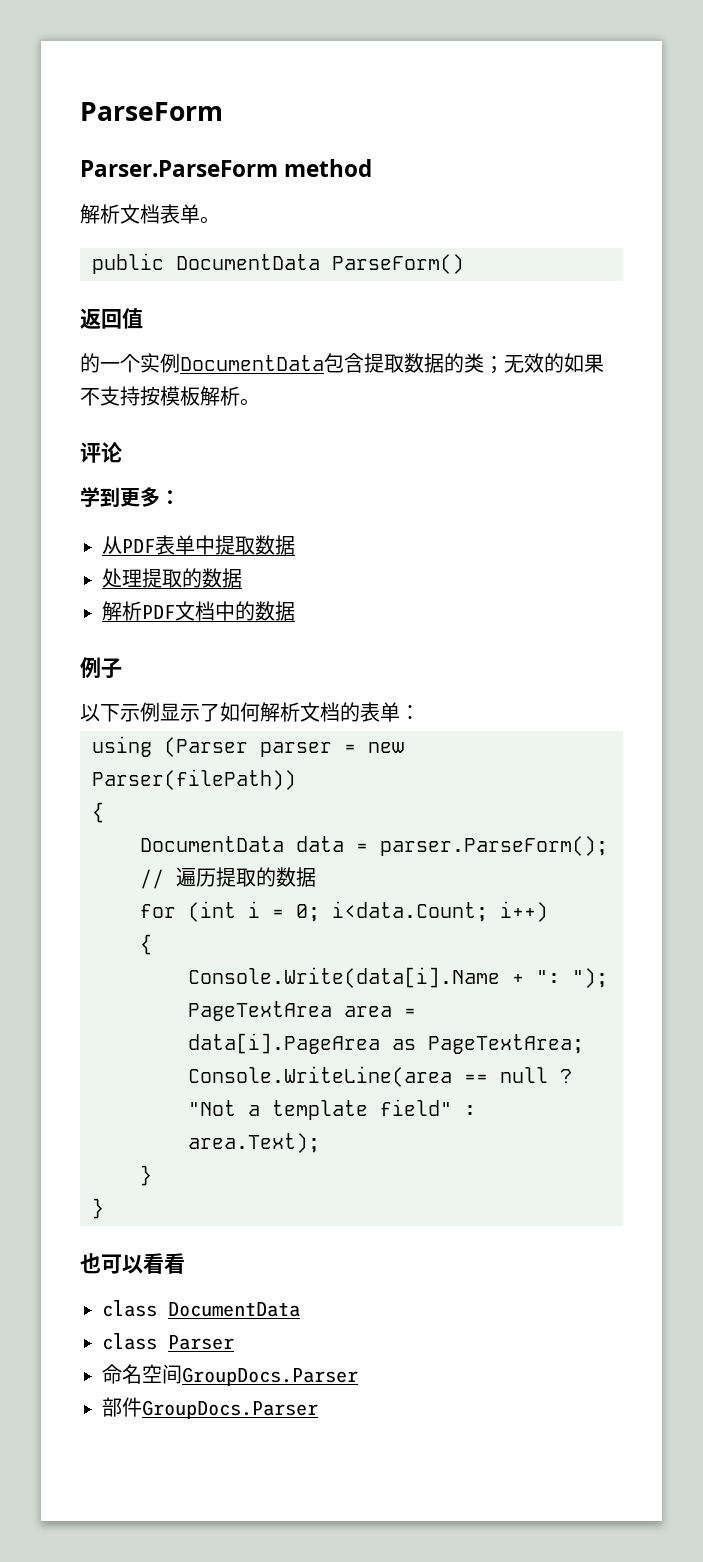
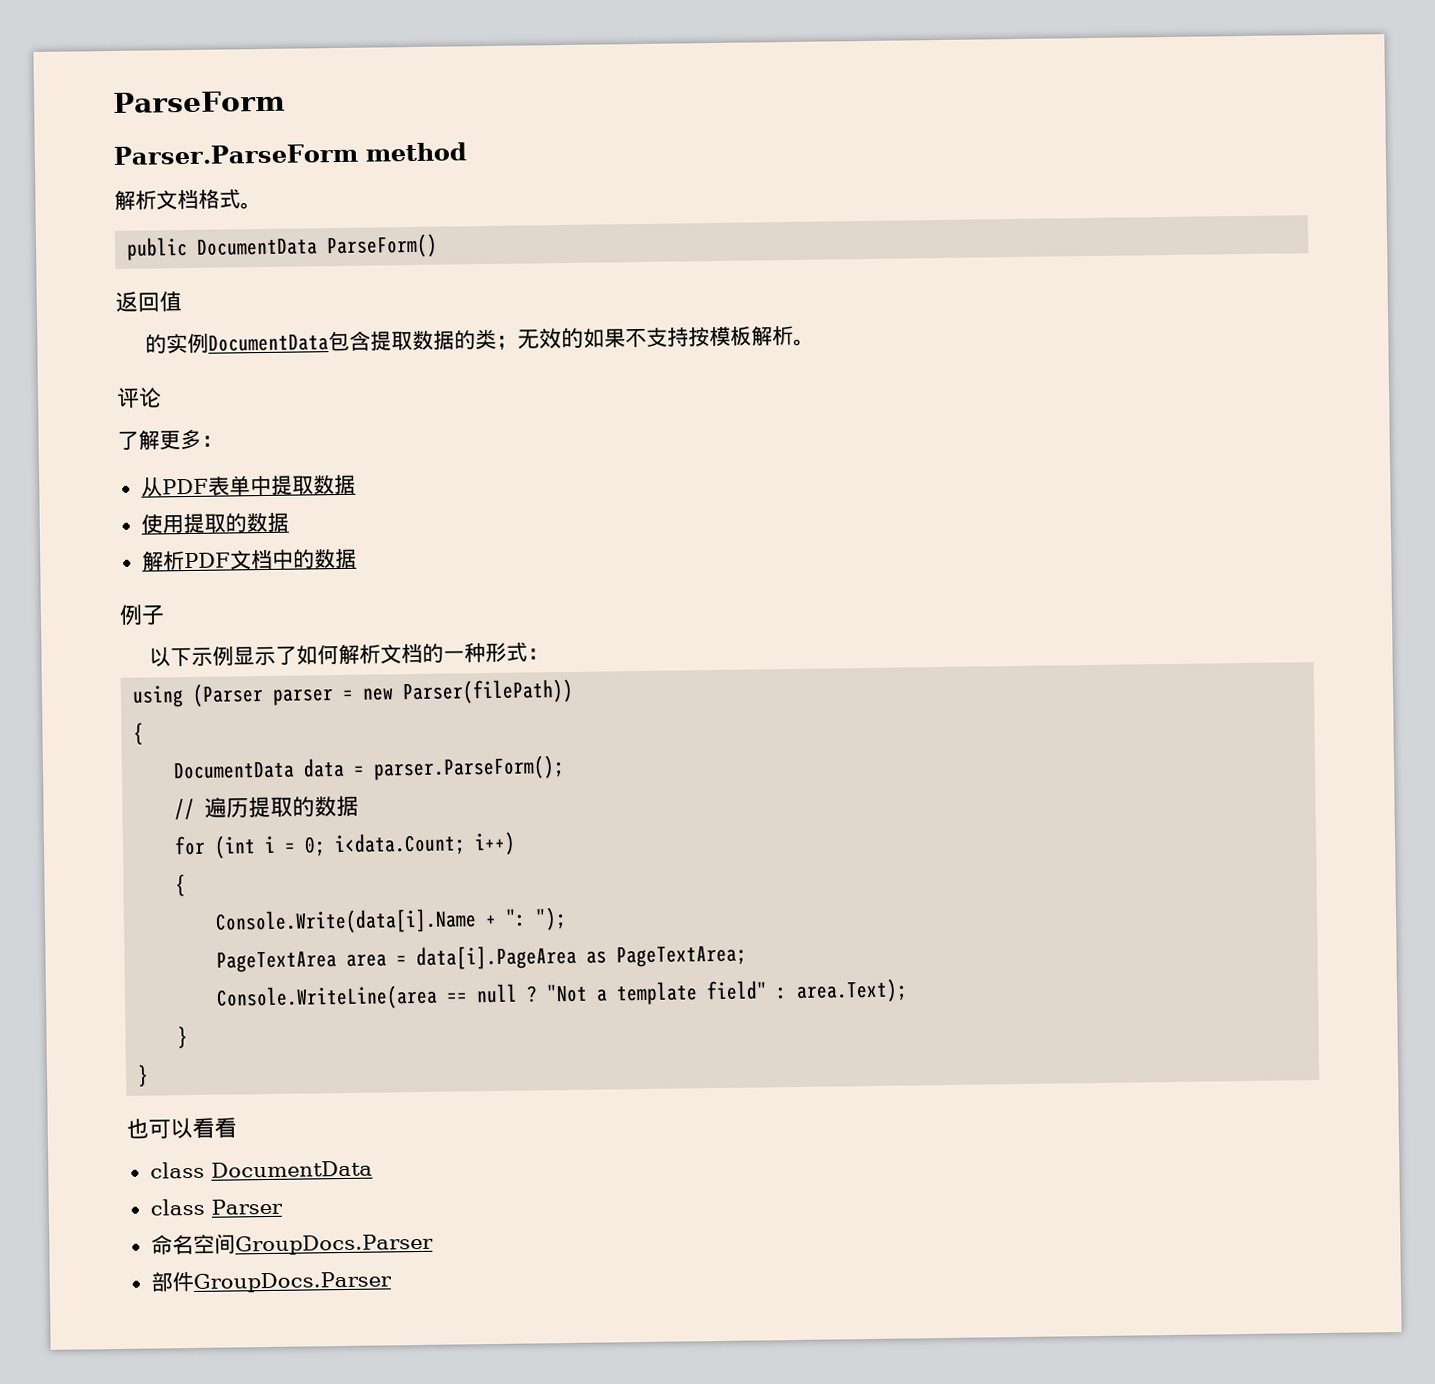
- 解析文档表单。
+ 解析文档格式。
- 的一个实例DocumentData包含提取数据的类；无效的如果不支持按模板解析。
+ 的实例DocumentData包含提取数据的类；无效的如果不支持按模板解析。
- 学到更多：
+ 了解更多：
- 处理提取的数据
+ 使用提取的数据
- 以下示例显示了如何解析文档的表单：
+ 以下示例显示了如何解析文档的一种形式：

